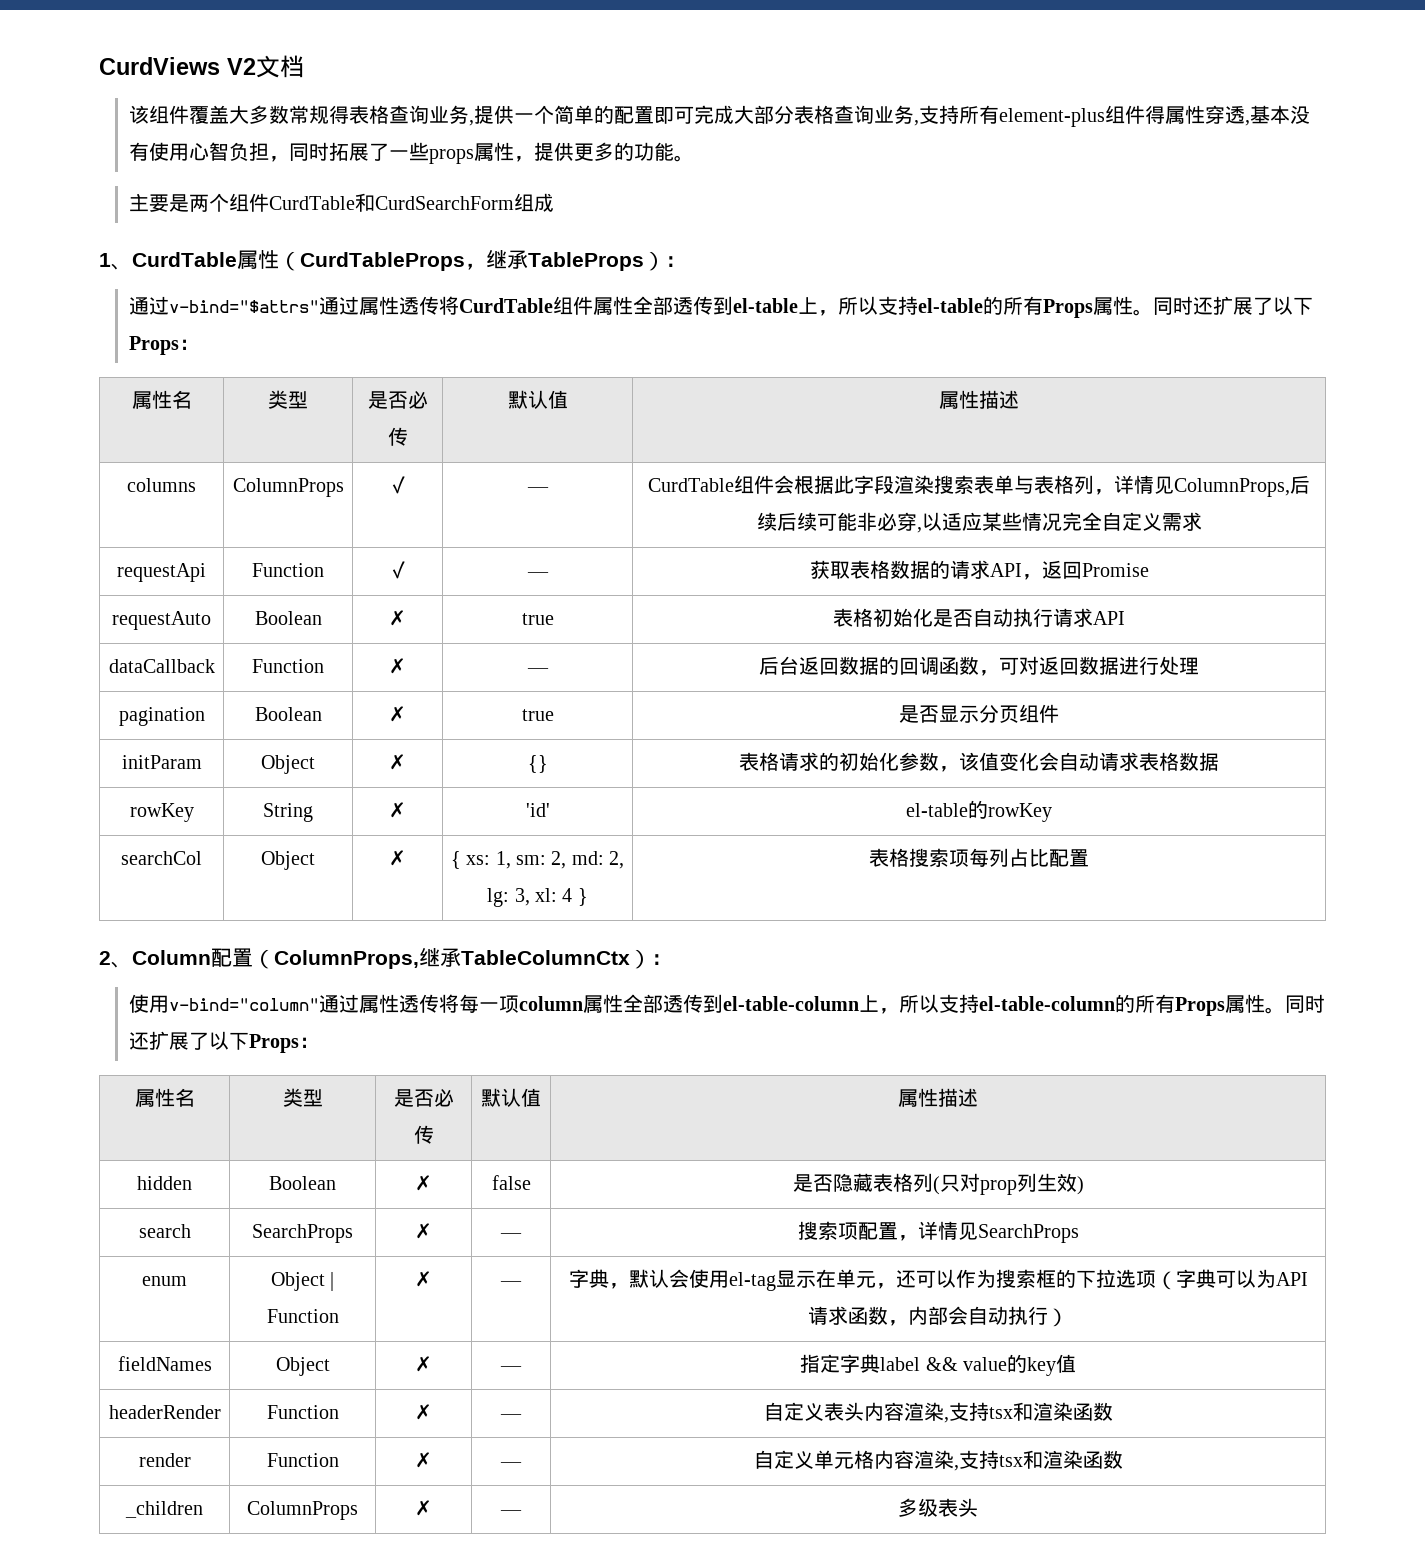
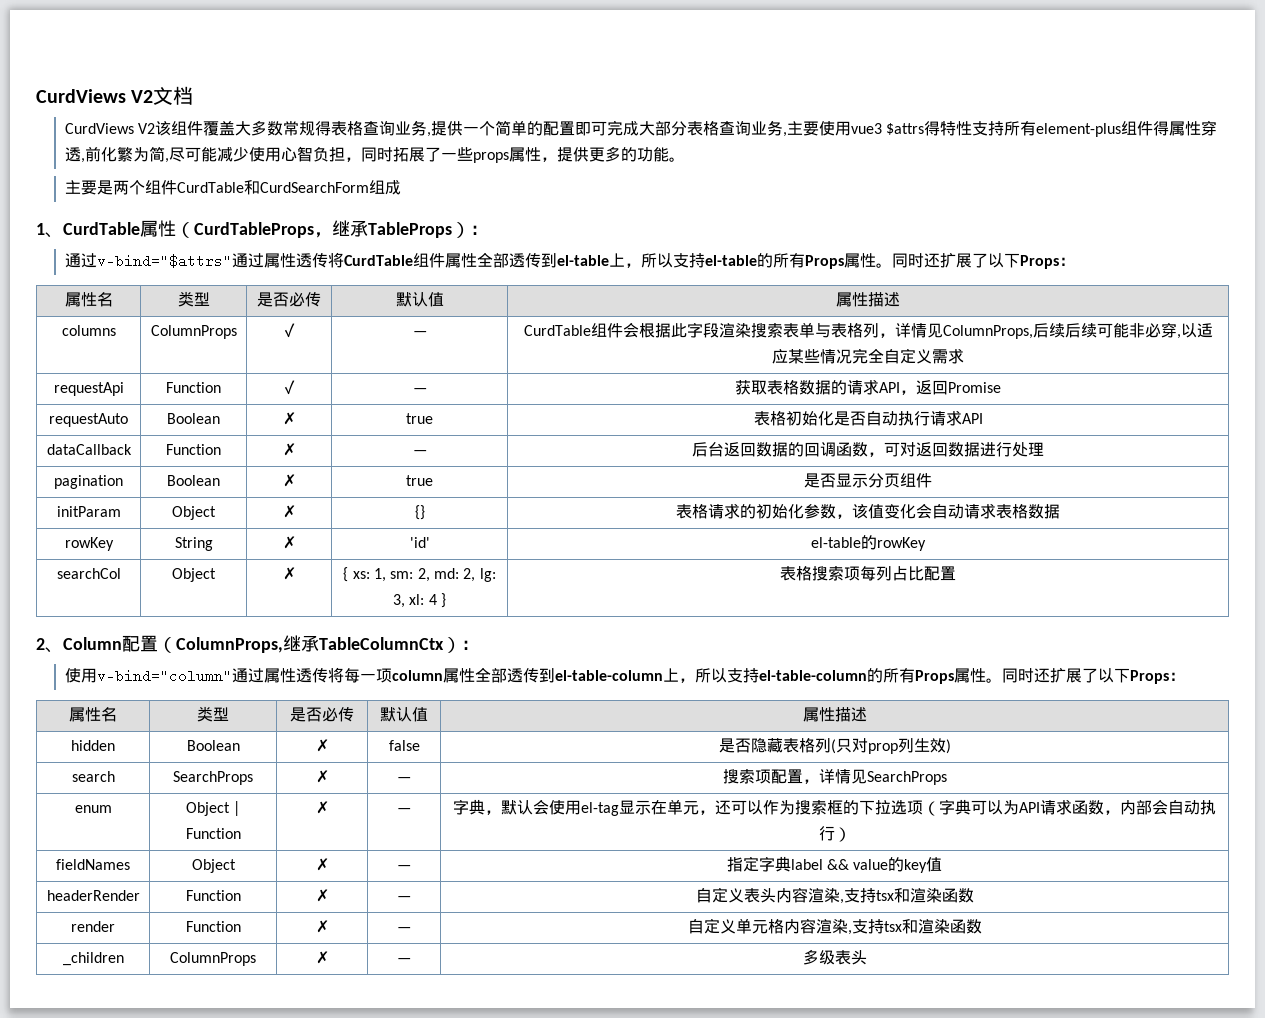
- 该组件覆盖大多数常规得表格查询业务,提供一个简单的配置即可完成大部分表格查询业务,支持所有element-plus组件得属性穿透,基本没有使用心智负担，同时拓展了一些props属性，提供更多的功能。
+ CurdViews V2该组件覆盖大多数常规得表格查询业务,提供一个简单的配置即可完成大部分表格查询业务,主要使用vue3 $attrs得特性支持所有element-plus组件得属性穿透,前化繁为简,尽可能减少使用心智负担，同时拓展了一些props属性，提供更多的功能。

